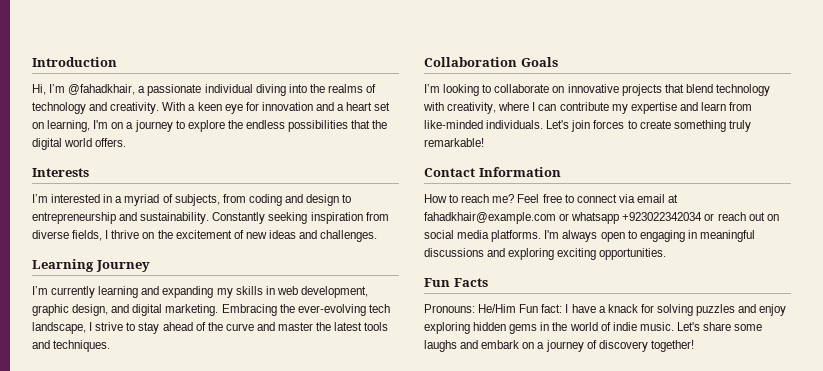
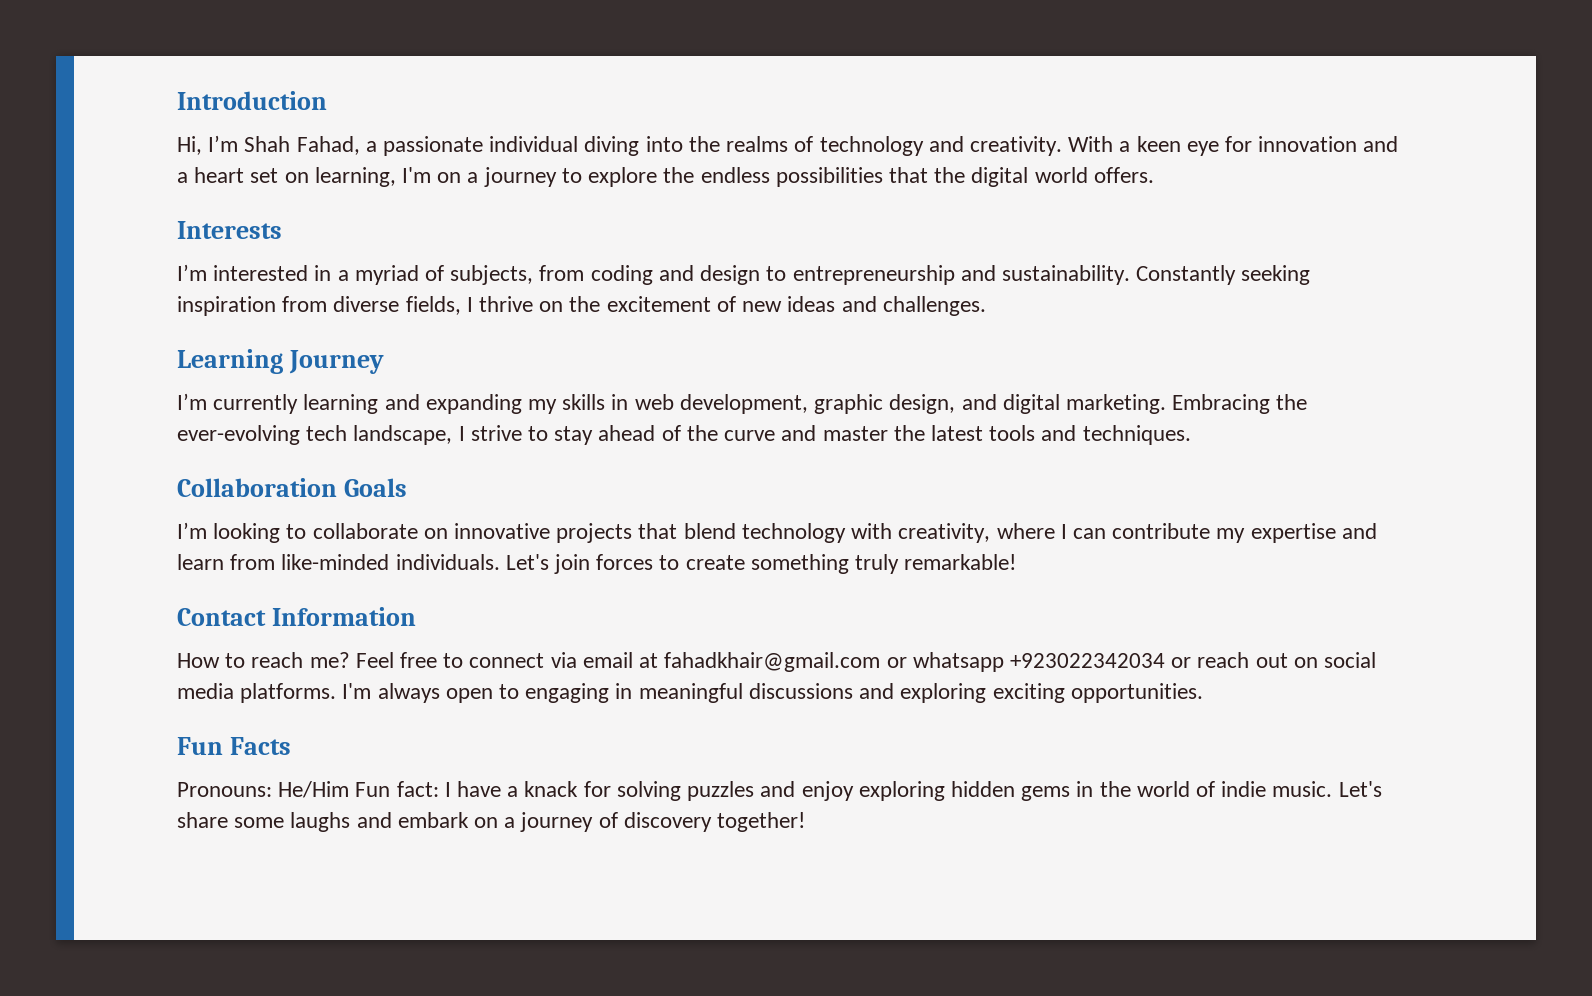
- Hi, I’m @fahadkhair, a passionate individual diving into the realms of technology and creativity.
+ Hi, I’m Shah Fahad, a passionate individual diving into the realms of technology and creativity.
- Feel free to connect via email at fahadkhair@example.com or whatsapp +923022342034 or reach out on social media platforms.
+ Feel free to connect via email at fahadkhair@gmail.com or whatsapp +923022342034 or reach out on social media platforms.

